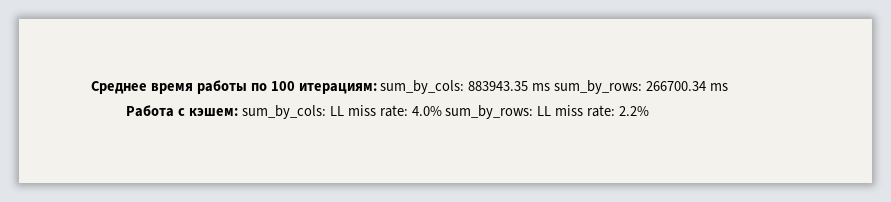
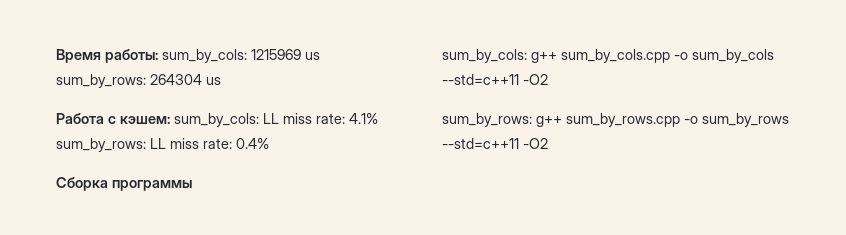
- Среднее время работы по 100 итерациям: sum_by_cols: 883943.35 ms sum_by_rows: 266700.34 ms
+ Время работы: sum_by_cols: 1215969 us sum_by_rows: 264304 us
- Работа с кэшем: sum_by_cols: LL miss rate: 4.0% sum_by_rows: LL miss rate: 2.2%
+ Работа с кэшем: sum_by_cols: LL miss rate: 4.1% sum_by_rows: LL miss rate: 0.4%
+ Сборка программы
+ sum_by_cols: g++ sum_by_cols.cpp -o sum_by_cols --std=c++11 -O2
+ sum_by_rows: g++ sum_by_rows.cpp -o sum_by_rows --std=c++11 -O2

